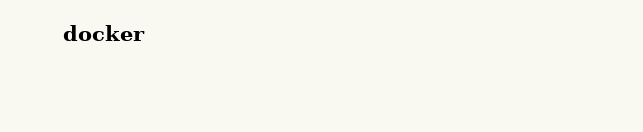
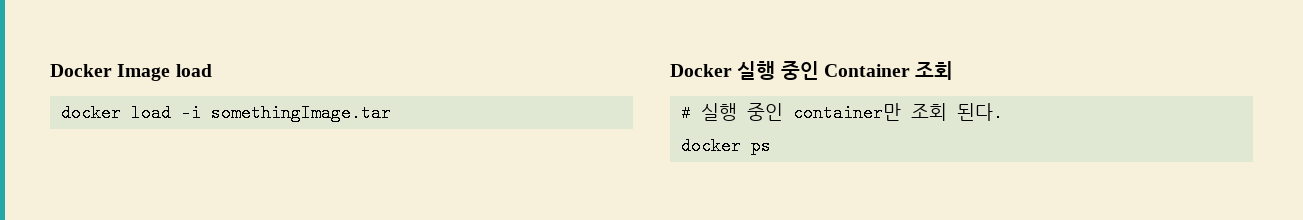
- docker
+ Docker Image load
+ docker load -i somethingImage.tar
+ Docker 실행 중인 Container 조회
+ # 실행 중인 container만 조회 된다.
+ docker ps

